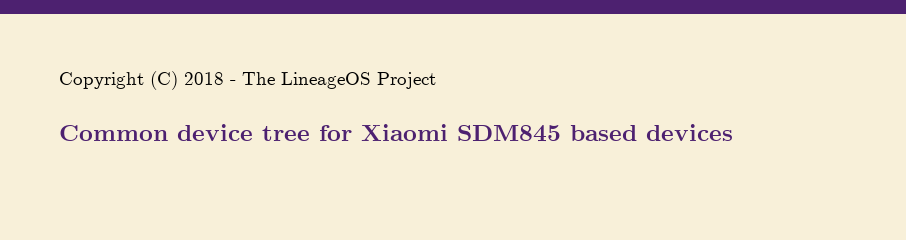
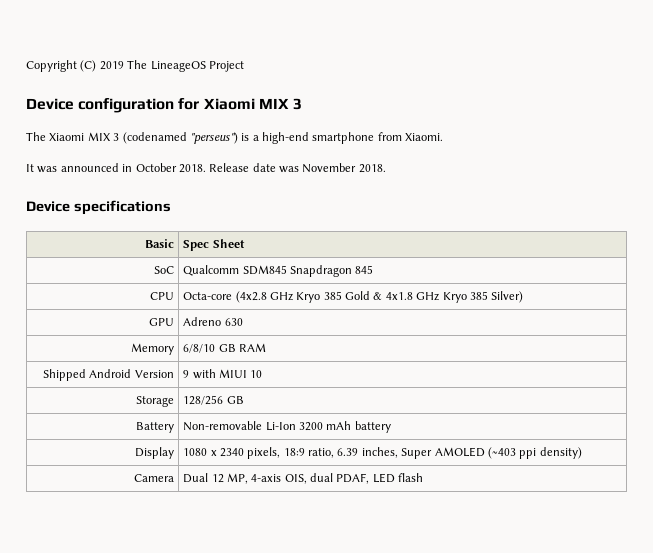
- Copyright (C) 2018 - The LineageOS Project
+ Copyright (C) 2019 The LineageOS Project
- Common device tree for Xiaomi SDM845 based devices
+ Device configuration for Xiaomi MIX 3
+ The Xiaomi MIX 3 (codenamed "perseus") is a high-end smartphone from Xiaomi.
+ It was announced in October 2018. Release date was November 2018.
+ Device specifications
+ Basic | Spec Sheet
+ SoC | Qualcomm SDM845 Snapdragon 845
+ CPU | Octa-core (4x2.8 GHz Kryo 385 Gold & 4x1.8 GHz Kryo 385 Silver)
+ GPU | Adreno 630
+ Memory | 6/8/10 GB RAM
+ Shipped Android Version | 9 with MIUI 10
+ Storage | 128/256 GB
+ Battery | Non-removable Li-Ion 3200 mAh battery
+ Display | 1080 x 2340 pixels, 18:9 ratio, 6.39 inches, Super AMOLED (~403 ppi density)
+ Camera | Dual 12 MP, 4-axis OIS, dual PDAF, LED flash

